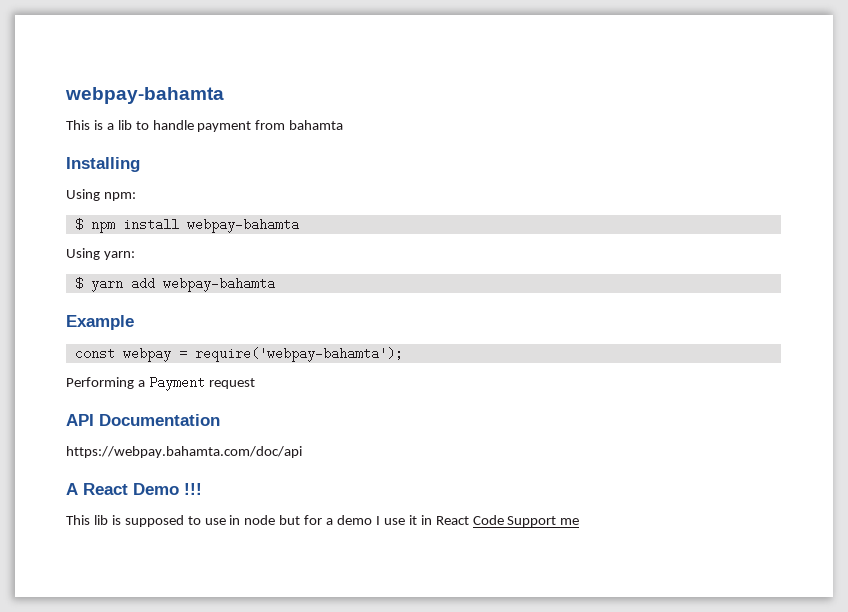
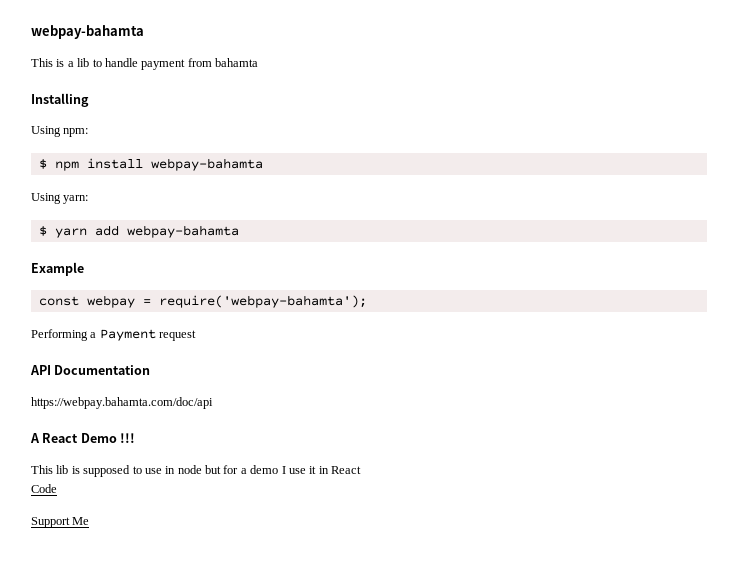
- This lib is supposed to use in node but for a demo I use it in React Code Support me
+ This lib is supposed to use in node but for a demo I use it in React
+ Code
+ Support Me

